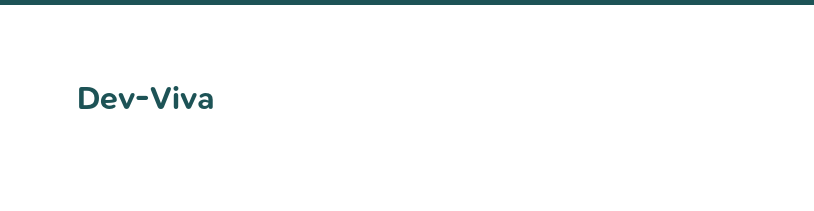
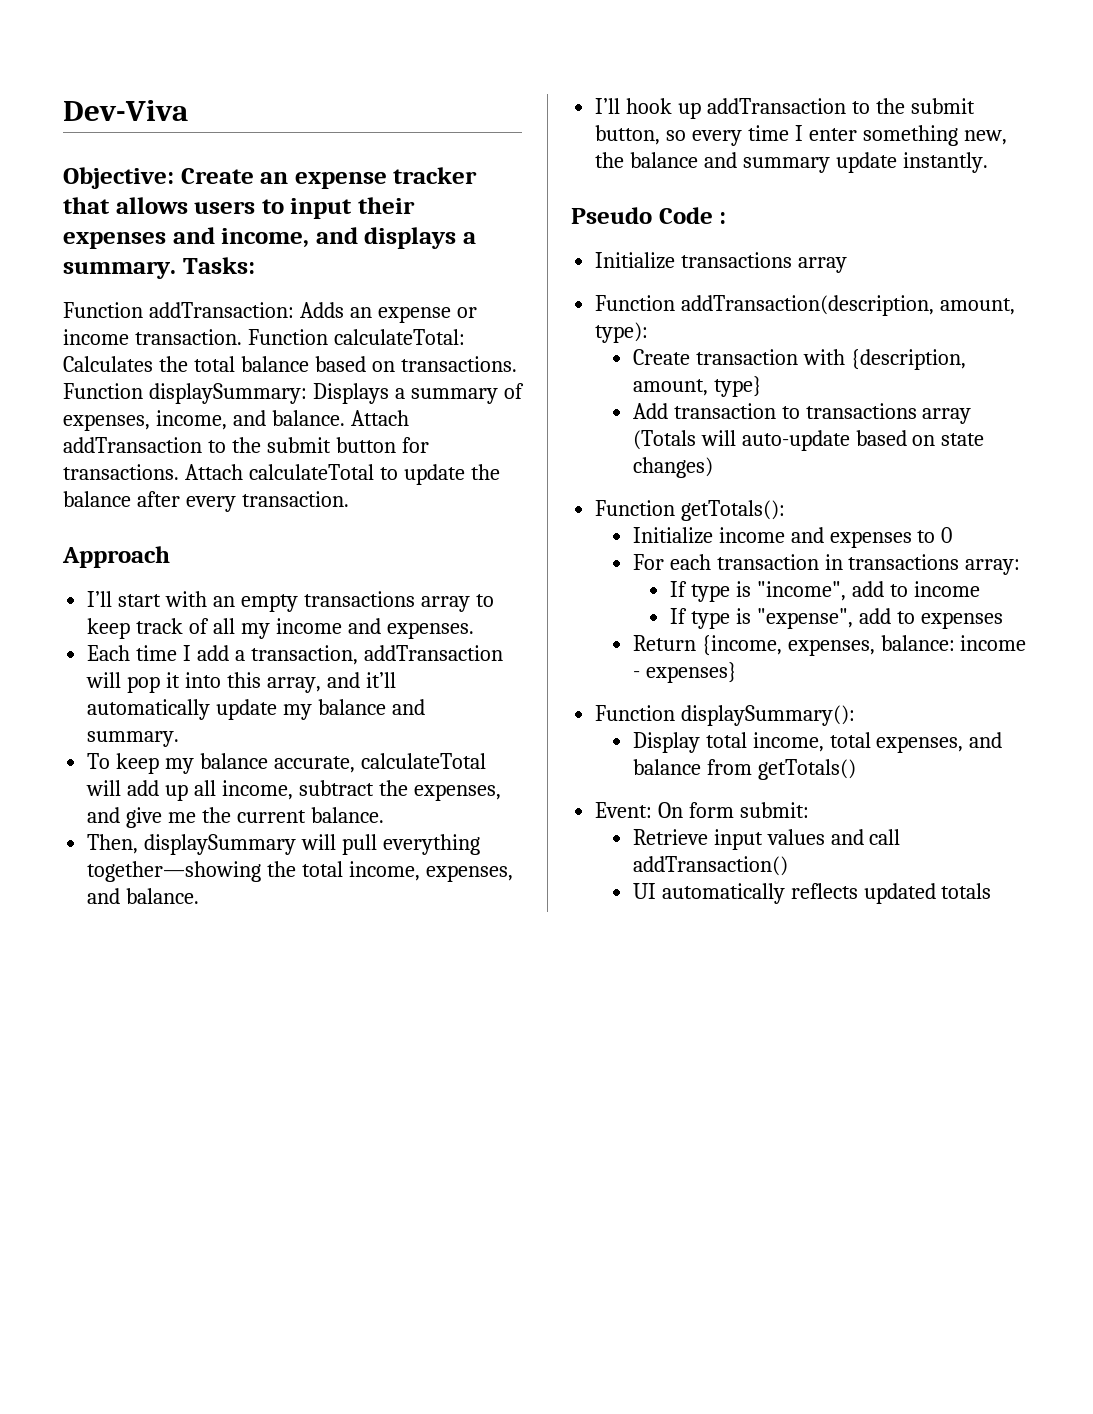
+ Objective: Create an expense tracker that allows users to input their expenses and income, and displays a summary. Tasks:
+ Function addTransaction: Adds an expense or income transaction. Function calculateTotal: Calculates the total balance based on transactions. Function displaySummary: Displays a summary of expenses, income, and balance. Attach addTransaction to the submit button for transactions. Attach calculateTotal to update the balance after every transaction.
+ Approach
+ I’ll start with an empty transactions array to keep track of all my income and expenses.
+ Each time I add a transaction, addTransaction will pop it into this array, and it’ll automatically update my balance and summary.
+ To keep my balance accurate, calculateTotal will add up all income, subtract the expenses, and give me the current balance.
+ Then, displaySummary will pull everything together—showing the total income, expenses, and balance.
+ I’ll hook up addTransaction to the submit button, so every time I enter something new, the balance and summary update instantly.
+ Pseudo Code :
+ Initialize transactions array
+ Function addTransaction(description, amount, type):
+ Create transaction with {description, amount, type}
+ Add transaction to transactions array (Totals will auto-update based on state changes)
+ Function getTotals():
+ Initialize income and expenses to 0
+ For each transaction in transactions array:
+ If type is "income", add to income
+ If type is "expense", add to expenses
+ Return {income, expenses, balance: income - expenses}
+ Function displaySummary():
+ Display total income, total expenses, and balance from getTotals()
+ Event: On form submit:
+ Retrieve input values and call addTransaction()
+ UI automatically reflects updated totals

